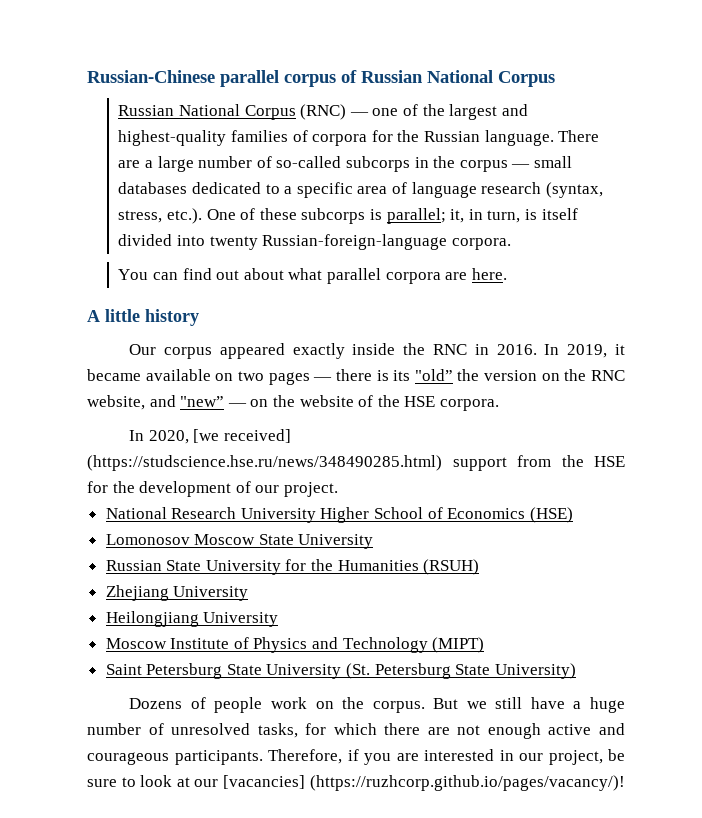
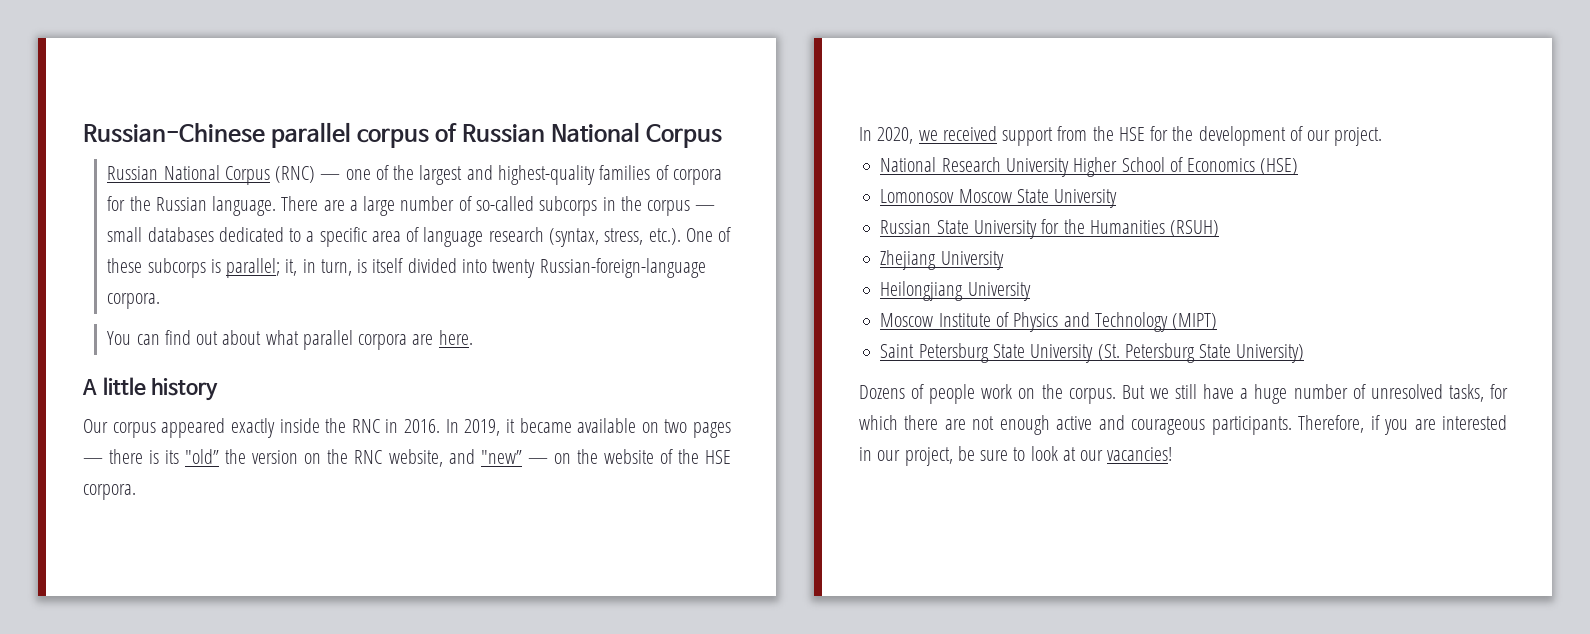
- In 2020, [we received] (https://studscience.hse.ru/news/348490285.html) support from the HSE for the development of our project.
+ In 2020, we received support from the HSE for the development of our project.
- Therefore, if you are interested in our project, be sure to look at our [vacancies] (https://ruzhcorp.github.io/pages/vacancy/)!
+ Therefore, if you are interested in our project, be sure to look at our vacancies!

